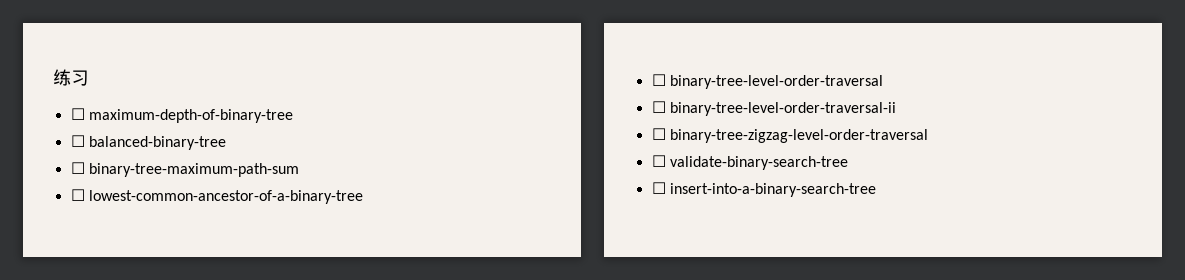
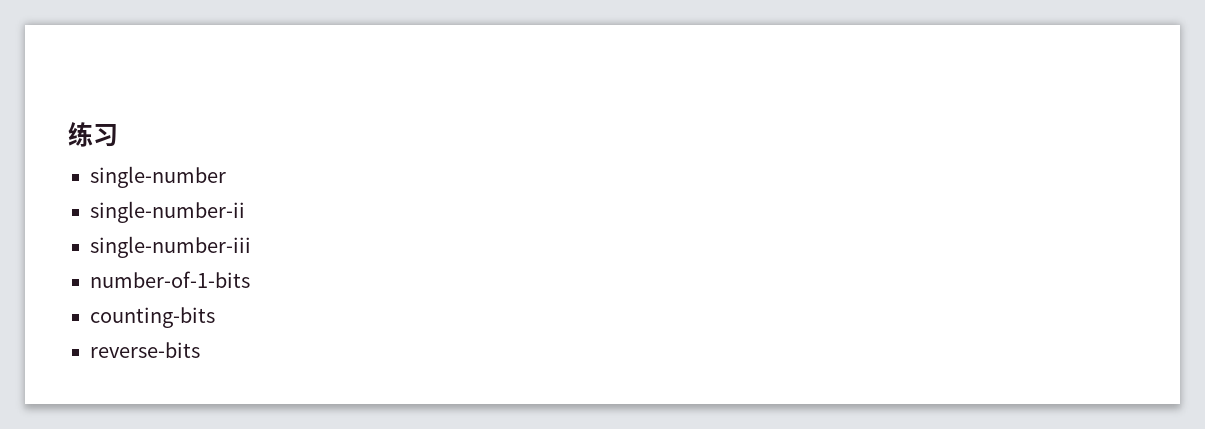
- ☐ maximum-depth-of-binary-tree
- ☐ balanced-binary-tree
- ☐ binary-tree-maximum-path-sum
- ☐ lowest-common-ancestor-of-a-binary-tree
- ☐ binary-tree-level-order-traversal
- ☐ binary-tree-level-order-traversal-ii
- ☐ binary-tree-zigzag-level-order-traversal
- ☐ validate-binary-search-tree
- ☐ insert-into-a-binary-search-tree
+ single-number
+ single-number-ii
+ single-number-iii
+ number-of-1-bits
+ counting-bits
+ reverse-bits

